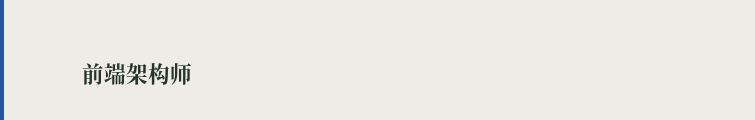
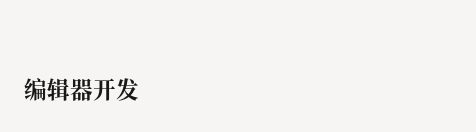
- 前端架构师
+ 编辑器开发

